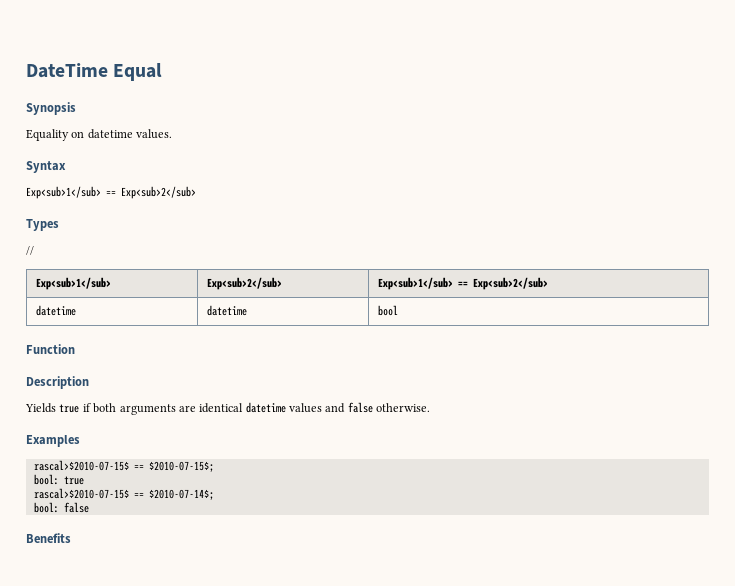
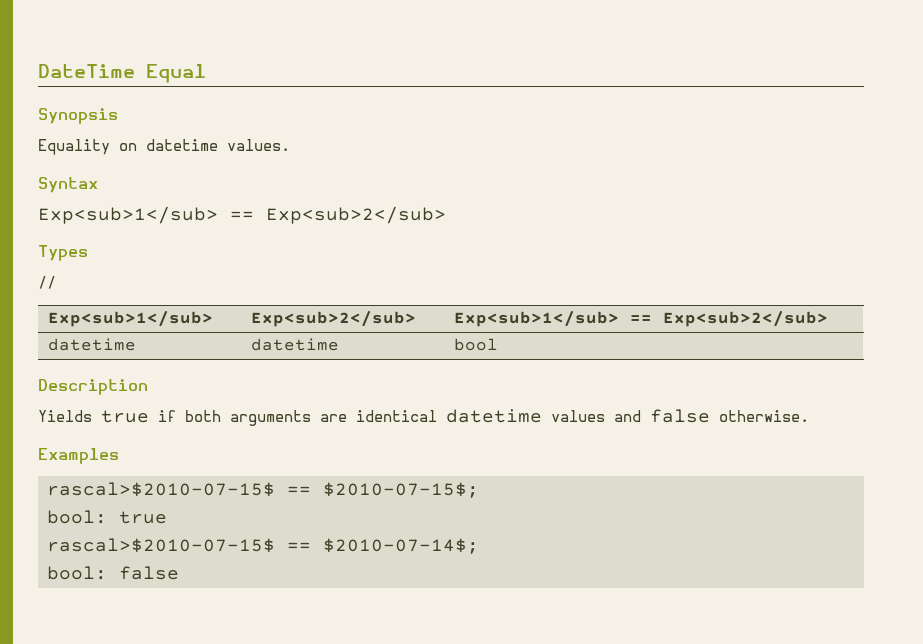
- Function
- Benefits

